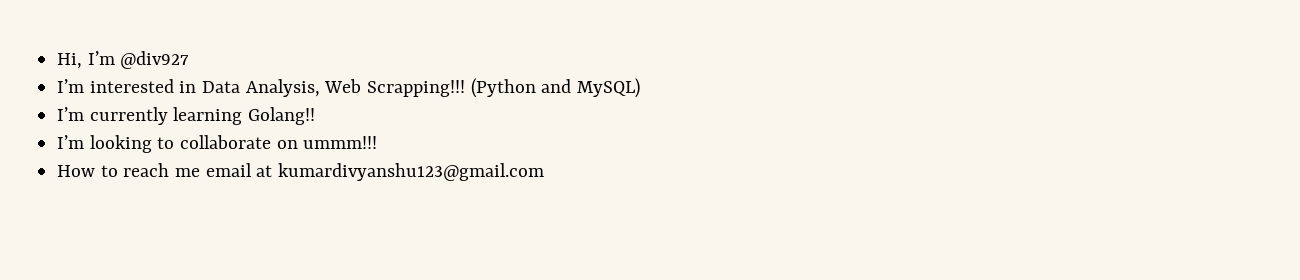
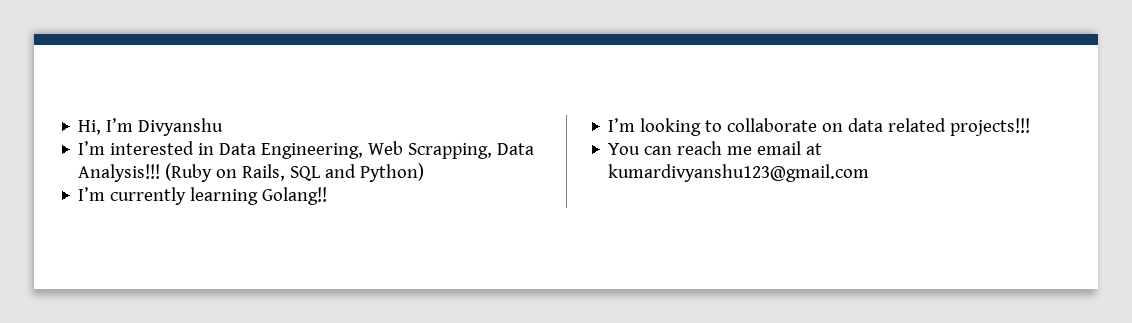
- Hi, I’m @div927
+ Hi, I’m Divyanshu
- I’m interested in Data Analysis, Web Scrapping!!! (Python and MySQL)
+ I’m interested in Data Engineering, Web Scrapping, Data Analysis!!! (Ruby on Rails, SQL and Python)
- I’m looking to collaborate on ummm!!!
- How to reach me email at kumardivyanshu123@gmail.com
+ I’m looking to collaborate on data related projects!!!
+ You can reach me email at kumardivyanshu123@gmail.com

